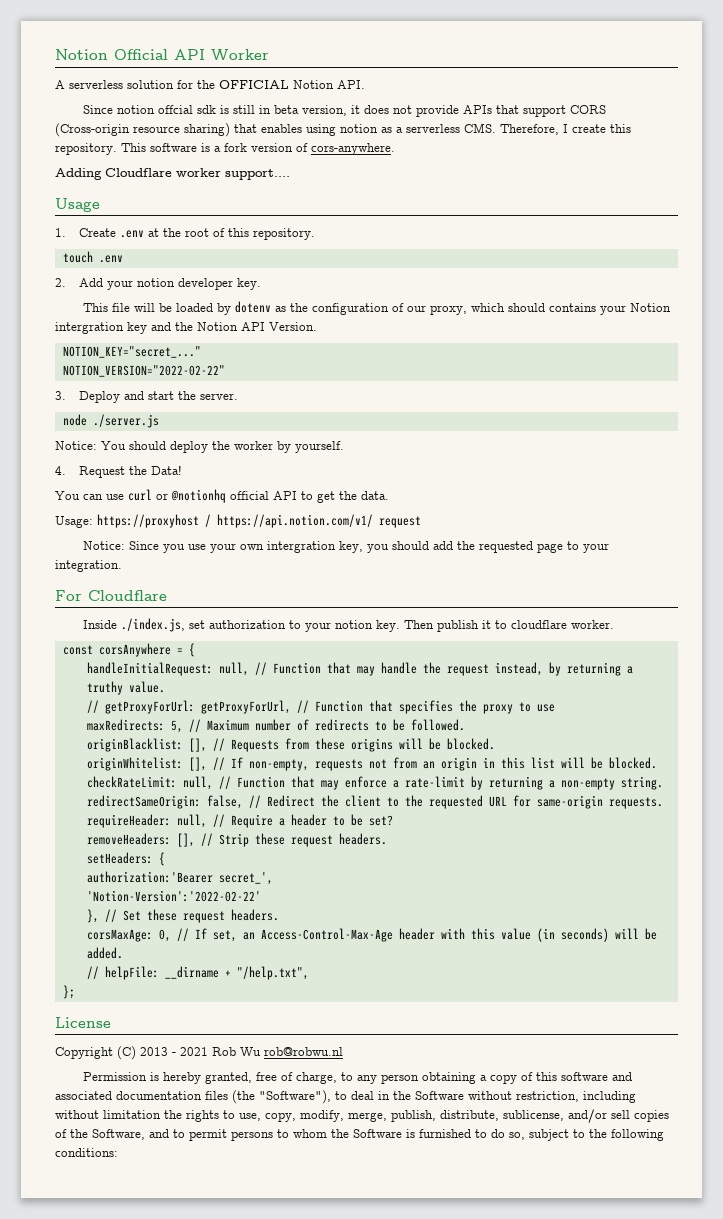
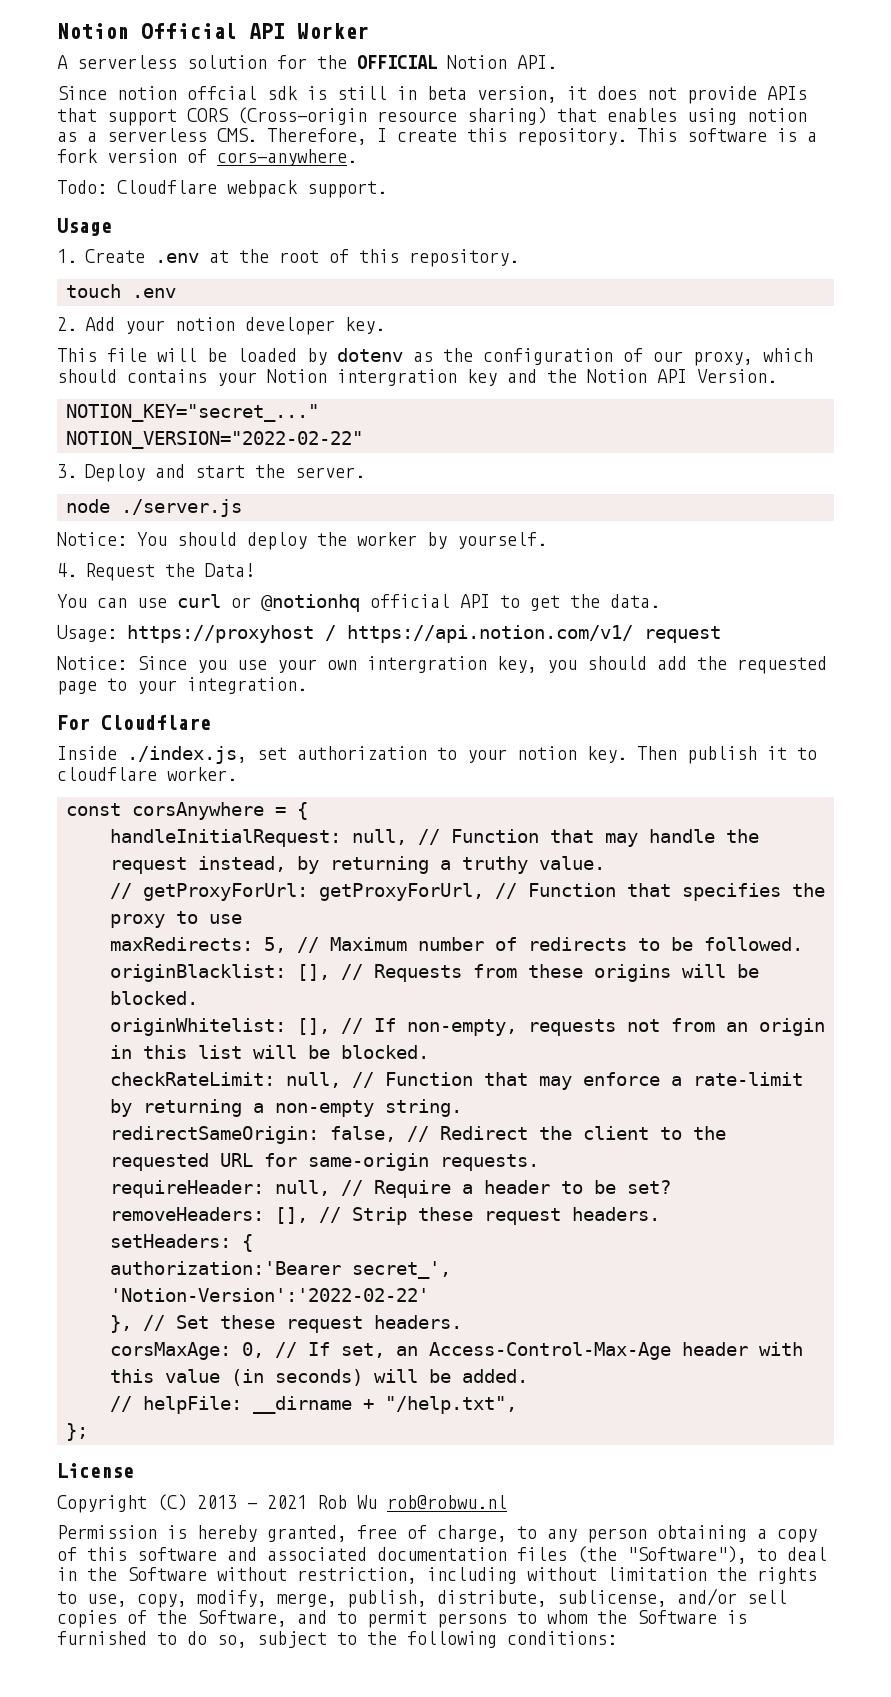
- Adding Cloudflare worker support....
+ Todo: Cloudflare webpack support.

